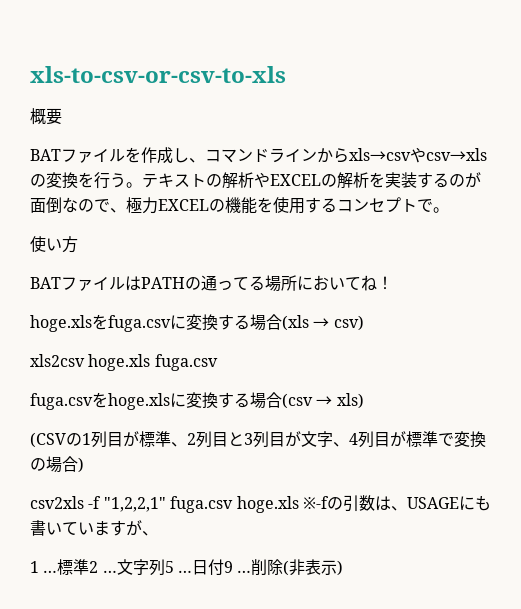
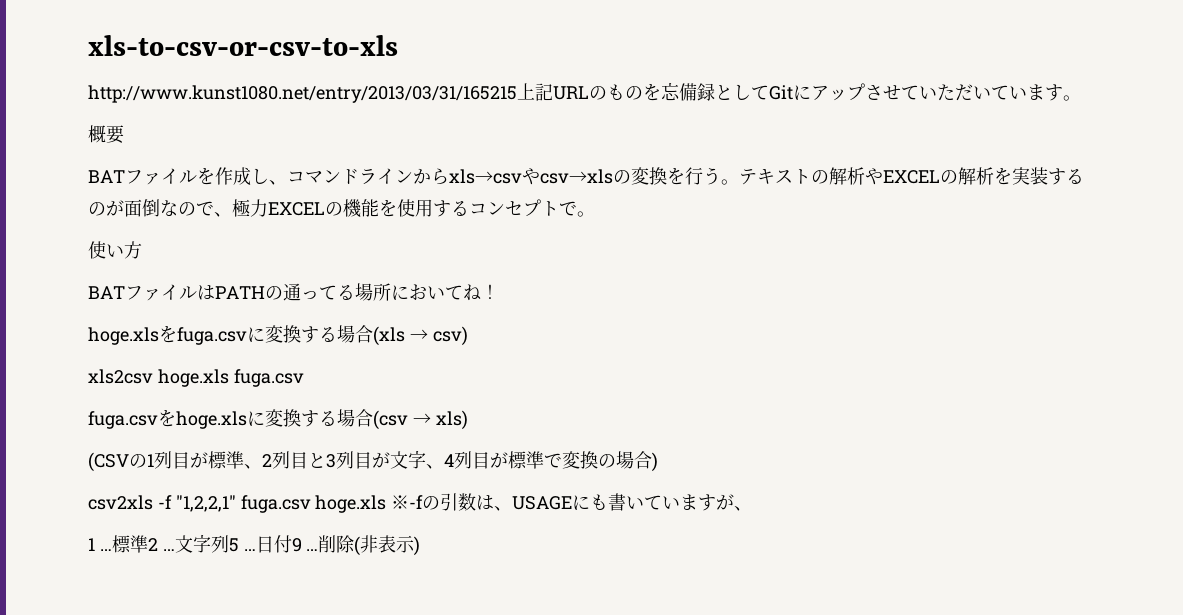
+ http://www.kunst1080.net/entry/2013/03/31/165215上記URLのものを忘備録としてGitにアップさせていただいています。

